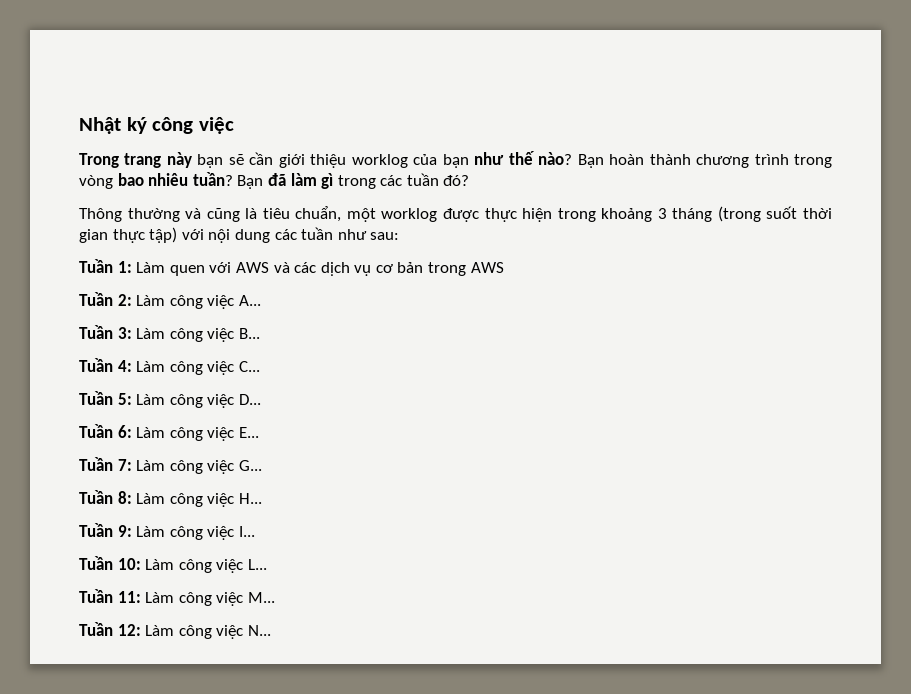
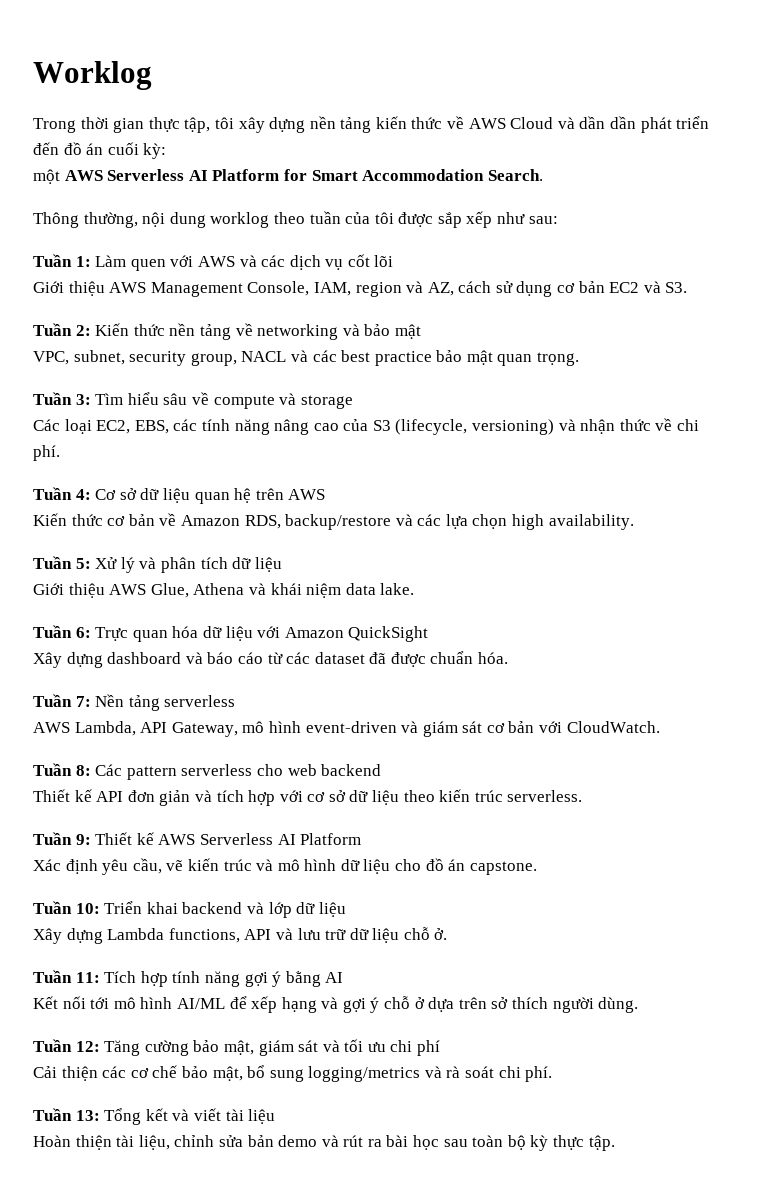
- Nhật ký công việc
- Trong trang này bạn sẽ cần giới thiệu worklog của bạn như thế nào? Bạn hoàn thành chương trình trong vòng bao nhiêu tuần? Bạn đã làm gì trong các tuần đó?
- Thông thường và cũng là tiêu chuẩn, một worklog được thực hiện trong khoảng 3 tháng (trong suốt thời gian thực tập) với nội dung các tuần như sau:
+ Worklog
+ Trong thời gian thực tập, tôi xây dựng nền tảng kiến thức về AWS Cloud và dần dần phát triển đến đồ án cuối kỳ:
+ một AWS Serverless AI Platform for Smart Accommodation Search.
+ Thông thường, nội dung worklog theo tuần của tôi được sắp xếp như sau:
- Tuần 1: Làm quen với AWS và các dịch vụ cơ bản trong AWS
- Tuần 2: Làm công việc A...
- Tuần 3: Làm công việc B...
- Tuần 4: Làm công việc C...
- Tuần 5: Làm công việc D...
- Tuần 6: Làm công việc E...
- Tuần 7: Làm công việc G...
- Tuần 8: Làm công việc H...
- Tuần 9: Làm công việc I...
- Tuần 10: Làm công việc L...
- Tuần 11: Làm công việc M...
- Tuần 12: Làm công việc N...
+ Tuần 1: Làm quen với AWS và các dịch vụ cốt lõi
+ Giới thiệu AWS Management Console, IAM, region và AZ, cách sử dụng cơ bản EC2 và S3.
+ Tuần 2: Kiến thức nền tảng về networking và bảo mật
+ VPC, subnet, security group, NACL và các best practice bảo mật quan trọng.
+ Tuần 3: Tìm hiểu sâu về compute và storage
+ Các loại EC2, EBS, các tính năng nâng cao của S3 (lifecycle, versioning) và nhận thức về chi phí.
+ Tuần 4: Cơ sở dữ liệu quan hệ trên AWS
+ Kiến thức cơ bản về Amazon RDS, backup/restore và các lựa chọn high availability.
+ Tuần 5: Xử lý và phân tích dữ liệu
+ Giới thiệu AWS Glue, Athena và khái niệm data lake.
+ Tuần 6: Trực quan hóa dữ liệu với Amazon QuickSight
+ Xây dựng dashboard và báo cáo từ các dataset đã được chuẩn hóa.
+ Tuần 7: Nền tảng serverless
+ AWS Lambda, API Gateway, mô hình event‑driven và giám sát cơ bản với CloudWatch.
+ Tuần 8: Các pattern serverless cho web backend
+ Thiết kế API đơn giản và tích hợp với cơ sở dữ liệu theo kiến trúc serverless.
+ Tuần 9: Thiết kế AWS Serverless AI Platform
+ Xác định yêu cầu, vẽ kiến trúc và mô hình dữ liệu cho đồ án capstone.
+ Tuần 10: Triển khai backend và lớp dữ liệu
+ Xây dựng Lambda functions, API và lưu trữ dữ liệu chỗ ở.
+ Tuần 11: Tích hợp tính năng gợi ý bằng AI
+ Kết nối tới mô hình AI/ML để xếp hạng và gợi ý chỗ ở dựa trên sở thích người dùng.
+ Tuần 12: Tăng cường bảo mật, giám sát và tối ưu chi phí
+ Cải thiện các cơ chế bảo mật, bổ sung logging/metrics và rà soát chi phí.
+ Tuần 13: Tổng kết và viết tài liệu
+ Hoàn thiện tài liệu, chỉnh sửa bản demo và rút ra bài học sau toàn bộ kỳ thực tập.

